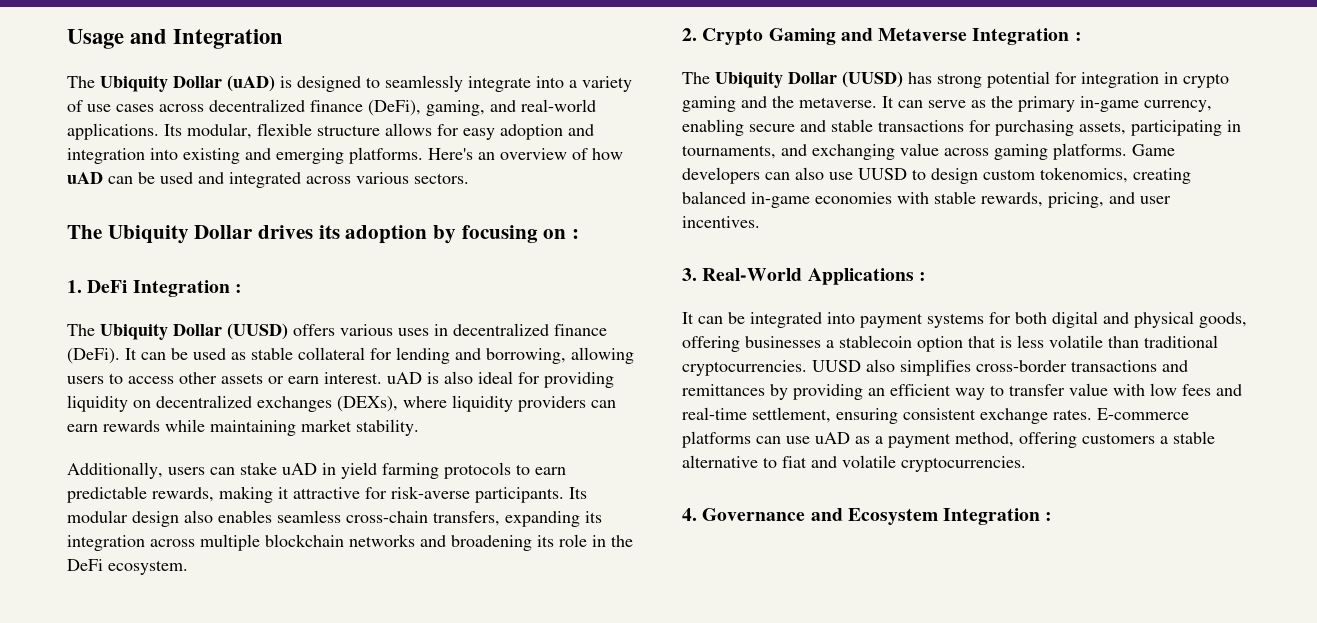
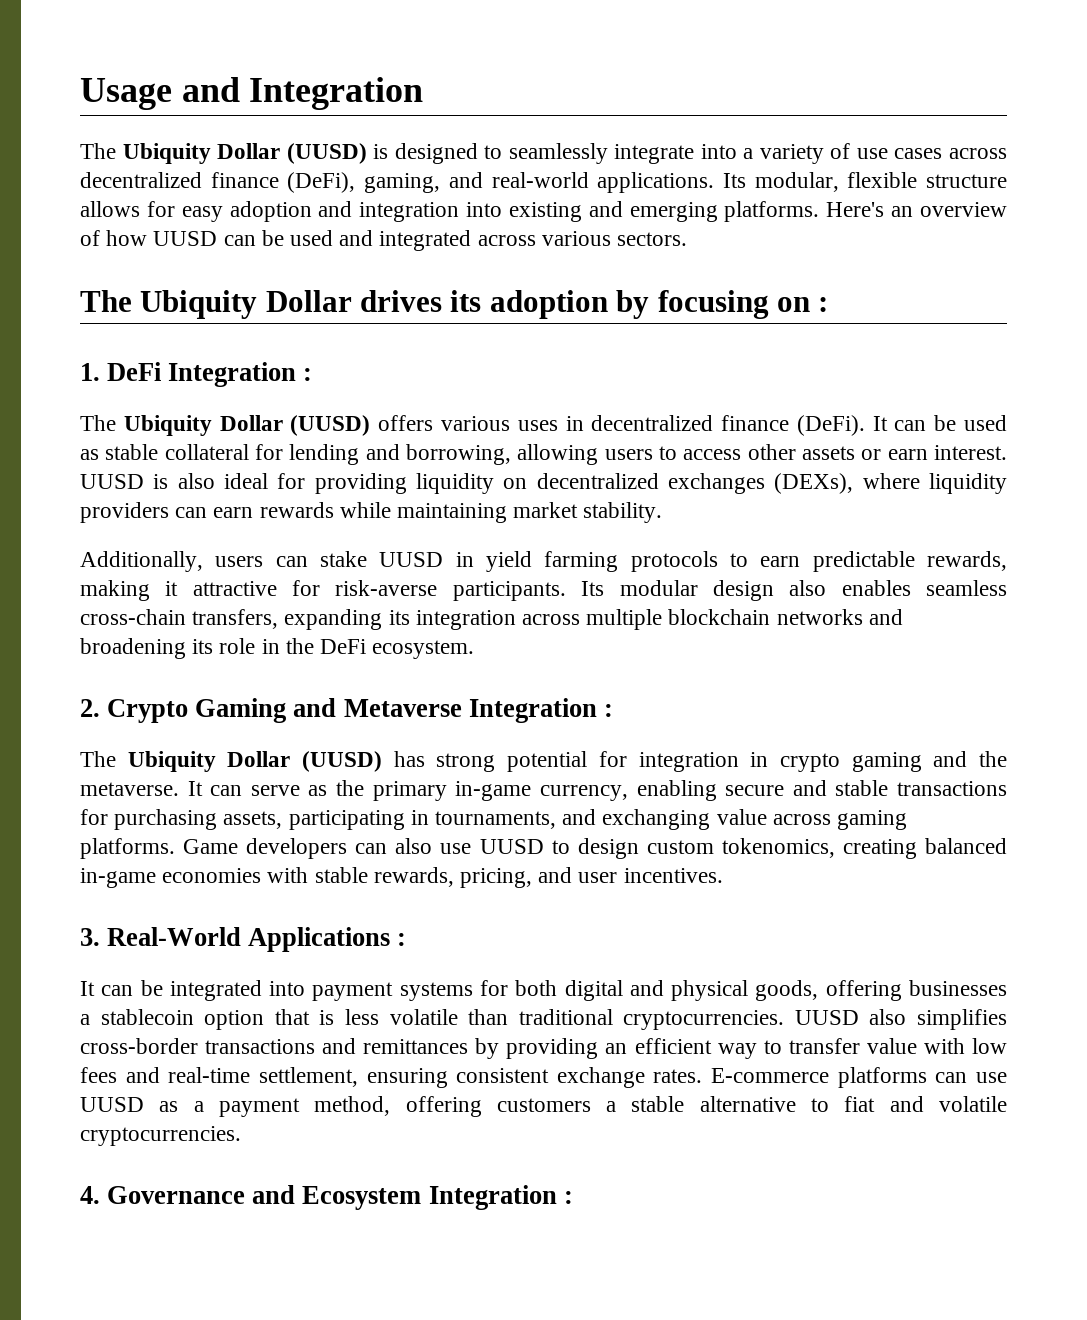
- The Ubiquity Dollar (uAD) is designed to seamlessly integrate into a variety of use cases across decentralized finance (DeFi), gaming, and real-world applications.
+ The Ubiquity Dollar (UUSD) is designed to seamlessly integrate into a variety of use cases across decentralized finance (DeFi), gaming, and real-world applications.
- Here's an overview of how uAD can be used and integrated across various sectors.
+ Here's an overview of how UUSD can be used and integrated across various sectors.
- It can be used as stable collateral for lending and borrowing, allowing users to access other assets or earn interest. uAD is also ideal for providing liquidity on decentralized exchanges (DEXs), where liquidity providers can earn rewards while maintaining market stability.
+ It can be used as stable collateral for lending and borrowing, allowing users to access other assets or earn interest. UUSD is also ideal for providing liquidity on decentralized exchanges (DEXs), where liquidity providers can earn rewards while maintaining market stability.
- Additionally, users can stake uAD in yield farming protocols to earn predictable rewards, making it attractive for risk-averse participants.
+ Additionally, users can stake UUSD in yield farming protocols to earn predictable rewards, making it attractive for risk-averse participants.
- E-commerce platforms can use uAD as a payment method, offering customers a stable alternative to fiat and volatile cryptocurrencies.
+ E-commerce platforms can use UUSD as a payment method, offering customers a stable alternative to fiat and volatile cryptocurrencies.

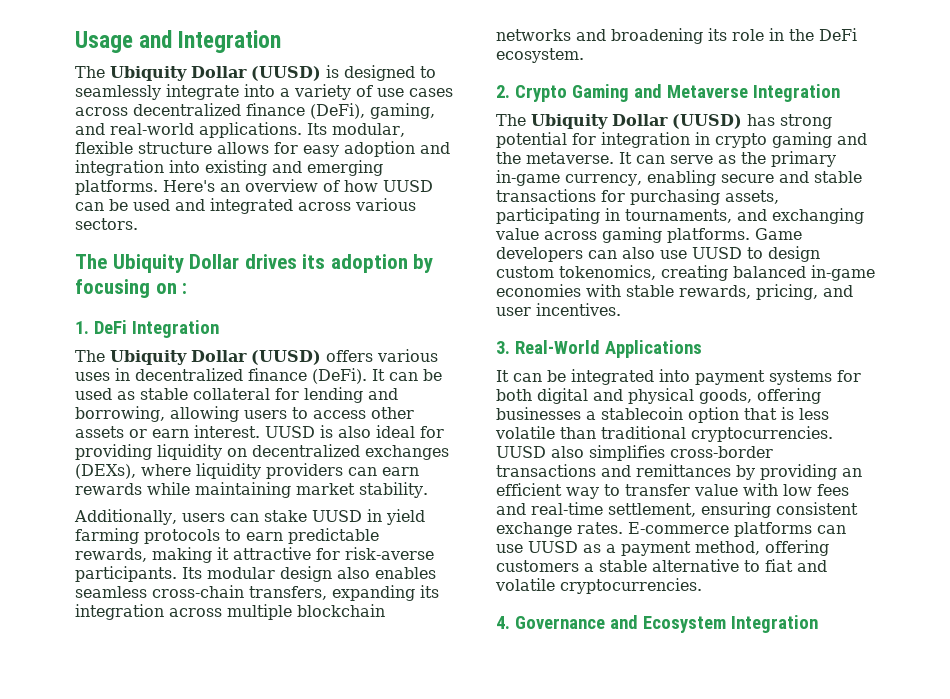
- 1. DeFi Integration :
+ 1. DeFi Integration
- 2. Crypto Gaming and Metaverse Integration :
+ 2. Crypto Gaming and Metaverse Integration
- 3. Real-World Applications :
+ 3. Real-World Applications
- 4. Governance and Ecosystem Integration :
+ 4. Governance and Ecosystem Integration

